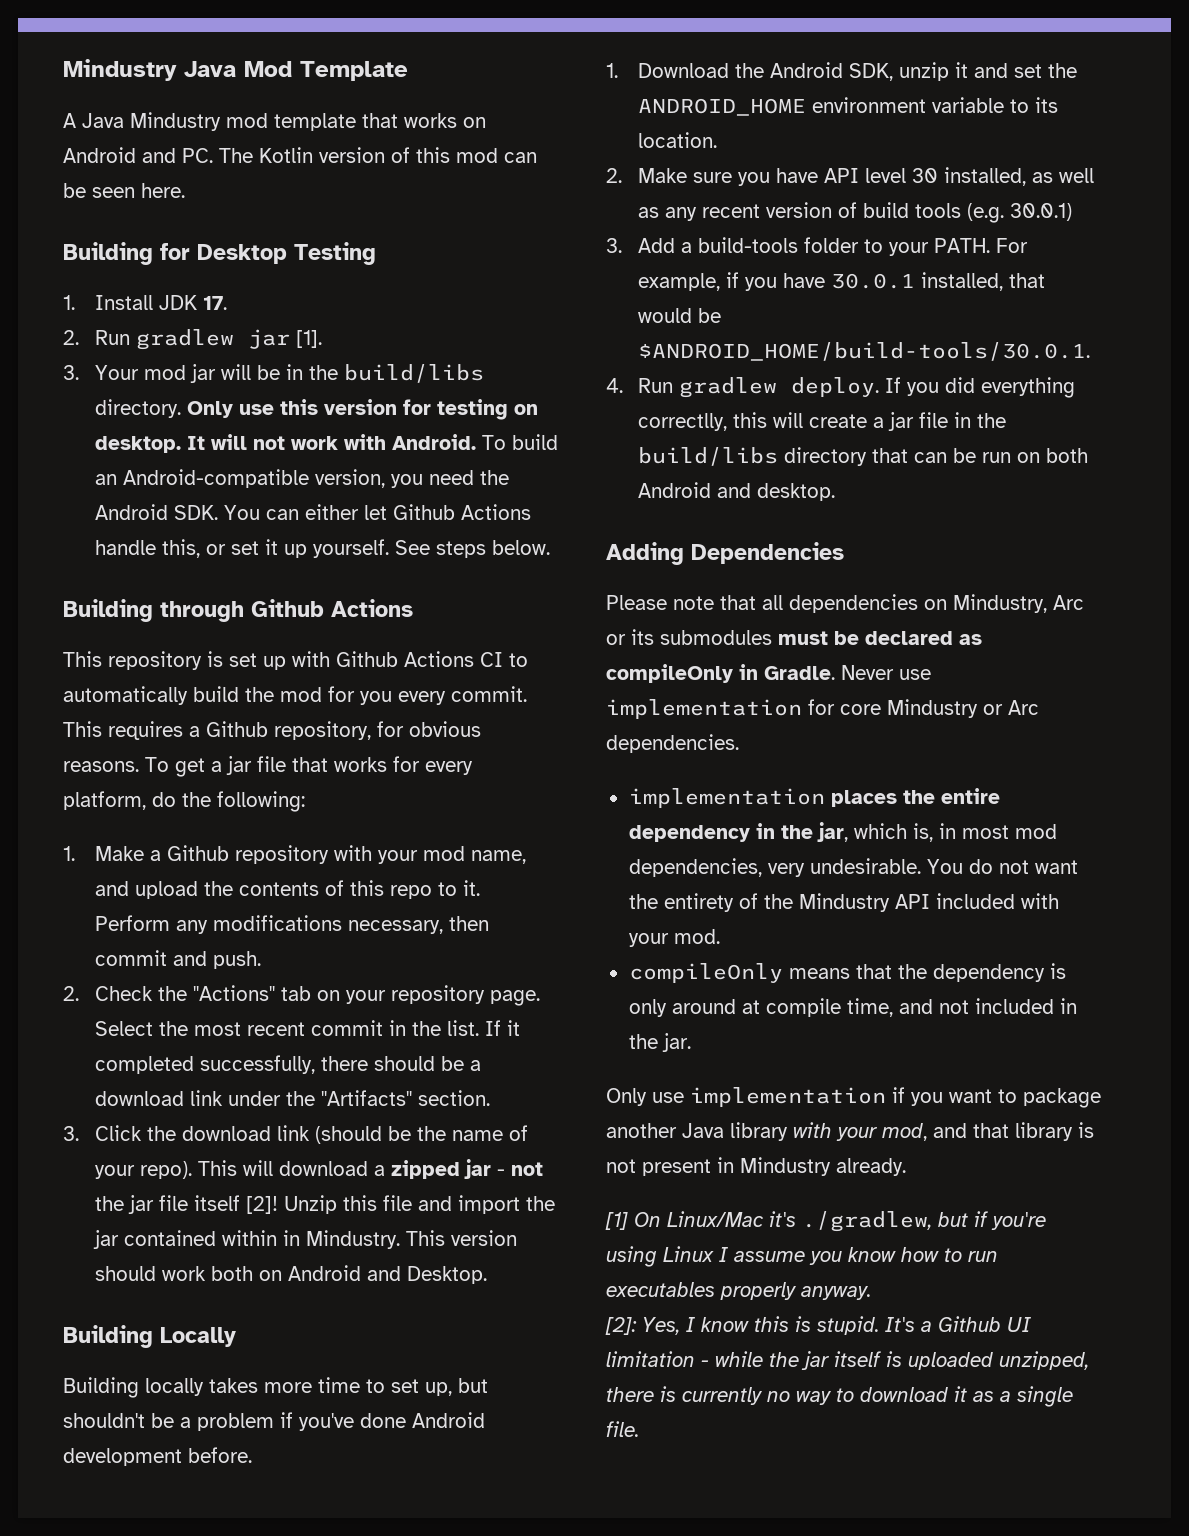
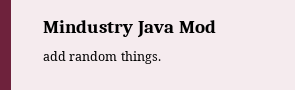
- Mindustry Java Mod Template
- A Java Mindustry mod template that works on Android and PC. The Kotlin version of this mod can be seen here.
- Building for Desktop Testing
- 1. Install JDK 17.
- 2. Run gradlew jar [1].
- 3. Your mod jar will be in the build/libs directory. Only use this version for testing on desktop. It will not work with Android. To build an Android-compatible version, you need the Android SDK. You can either let Github Actions handle this, or set it up yourself. See steps below.
- Building through Github Actions
- This repository is set up with Github Actions CI to automatically build the mod for you every commit. This requires a Github repository, for obvious reasons. To get a jar file that works for every platform, do the following:
- 1. Make a Github repository with your mod name, and upload the contents of this repo to it. Perform any modifications necessary, then commit and push.
- 2. Check the "Actions" tab on your repository page. Select the most recent commit in the list. If it completed successfully, there should be a download link under the "Artifacts" section.
- 3. Click the download link (should be the name of your repo). This will download a zipped jar - not the jar file itself [2]! Unzip this file and import the jar contained within in Mindustry. This version should work both on Android and Desktop.
- Building Locally
- Building locally takes more time to set up, but shouldn't be a problem if you've done Android development before.
- 1. Download the Android SDK, unzip it and set the ANDROID_HOME environment variable to its location.
- 2. Make sure you have API level 30 installed, as well as any recent version of build tools (e.g. 30.0.1)
- 3. Add a build-tools folder to your PATH. For example, if you have 30.0.1 installed, that would be $ANDROID_HOME/build-tools/30.0.1.
- 4. Run gradlew deploy. If you did everything correctlly, this will create a jar file in the build/libs directory that can be run on both Android and desktop.
- Adding Dependencies
- Please note that all dependencies on Mindustry, Arc or its submodules must be declared as compileOnly in Gradle. Never use implementation for core Mindustry or Arc dependencies.
- implementation places the entire dependency in the jar, which is, in most mod dependencies, very undesirable. You do not want the entirety of the Mindustry API included with your mod.
- compileOnly means that the dependency is only around at compile time, and not included in the jar.
- Only use implementation if you want to package another Java library with your mod, and that library is not present in Mindustry already.
- [1] On Linux/Mac it's ./gradlew, but if you're using Linux I assume you know how to run executables properly anyway.
- [2]: Yes, I know this is stupid. It's a Github UI limitation - while the jar itself is uploaded unzipped, there is currently no way to download it as a single file.
+ Mindustry Java Mod
+ add random things.

